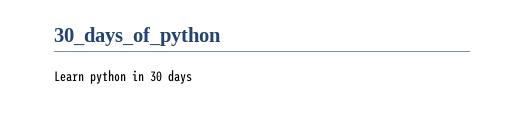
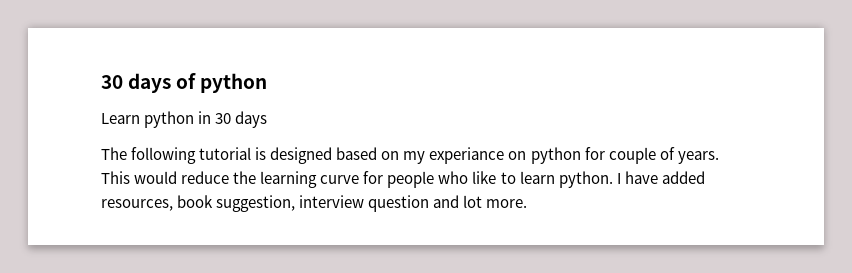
- 30_days_of_python
+ 30 days of python
+ The following tutorial is designed based on my experiance on python for couple of years. This would reduce the learning curve for people who like to learn python. I have added resources, book suggestion, interview question and lot more.

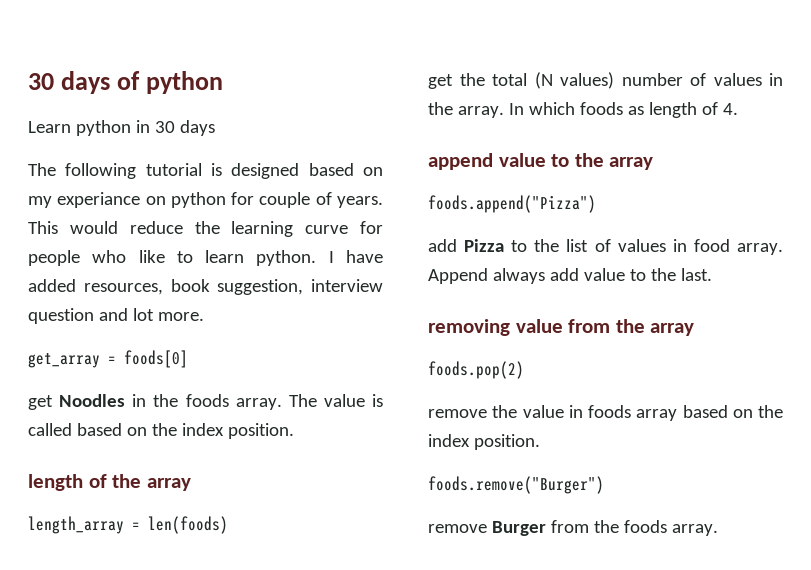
+ get_array = foods[0]
+ get Noodles in the foods array. The value is called based on the index position.
+ length of the array
+ length_array = len(foods)
+ get the total (N values) number of values in the array. In which foods as length of 4.
+ append value to the array
+ foods.append("Pizza")
+ add Pizza to the list of values in food array. Append always add value to the last.
+ removing value from the array
+ foods.pop(2)
+ remove the value in foods array based on the index position.
+ foods.remove("Burger")
+ remove Burger from the foods array.

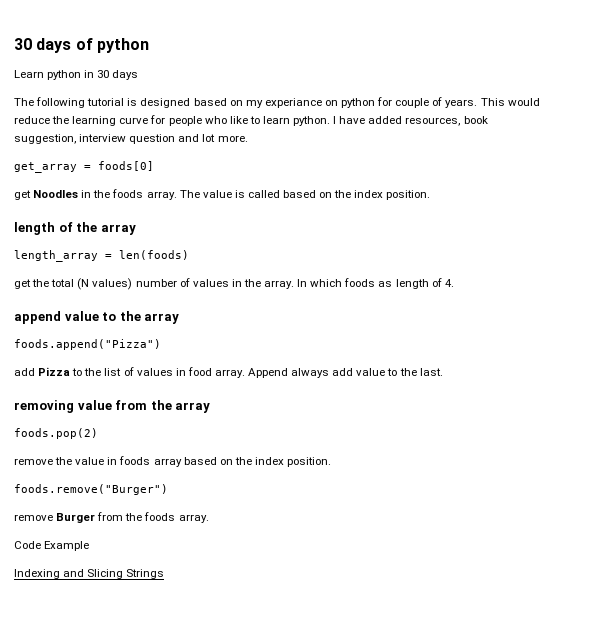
+ Code Example
+ Indexing and Slicing Strings

